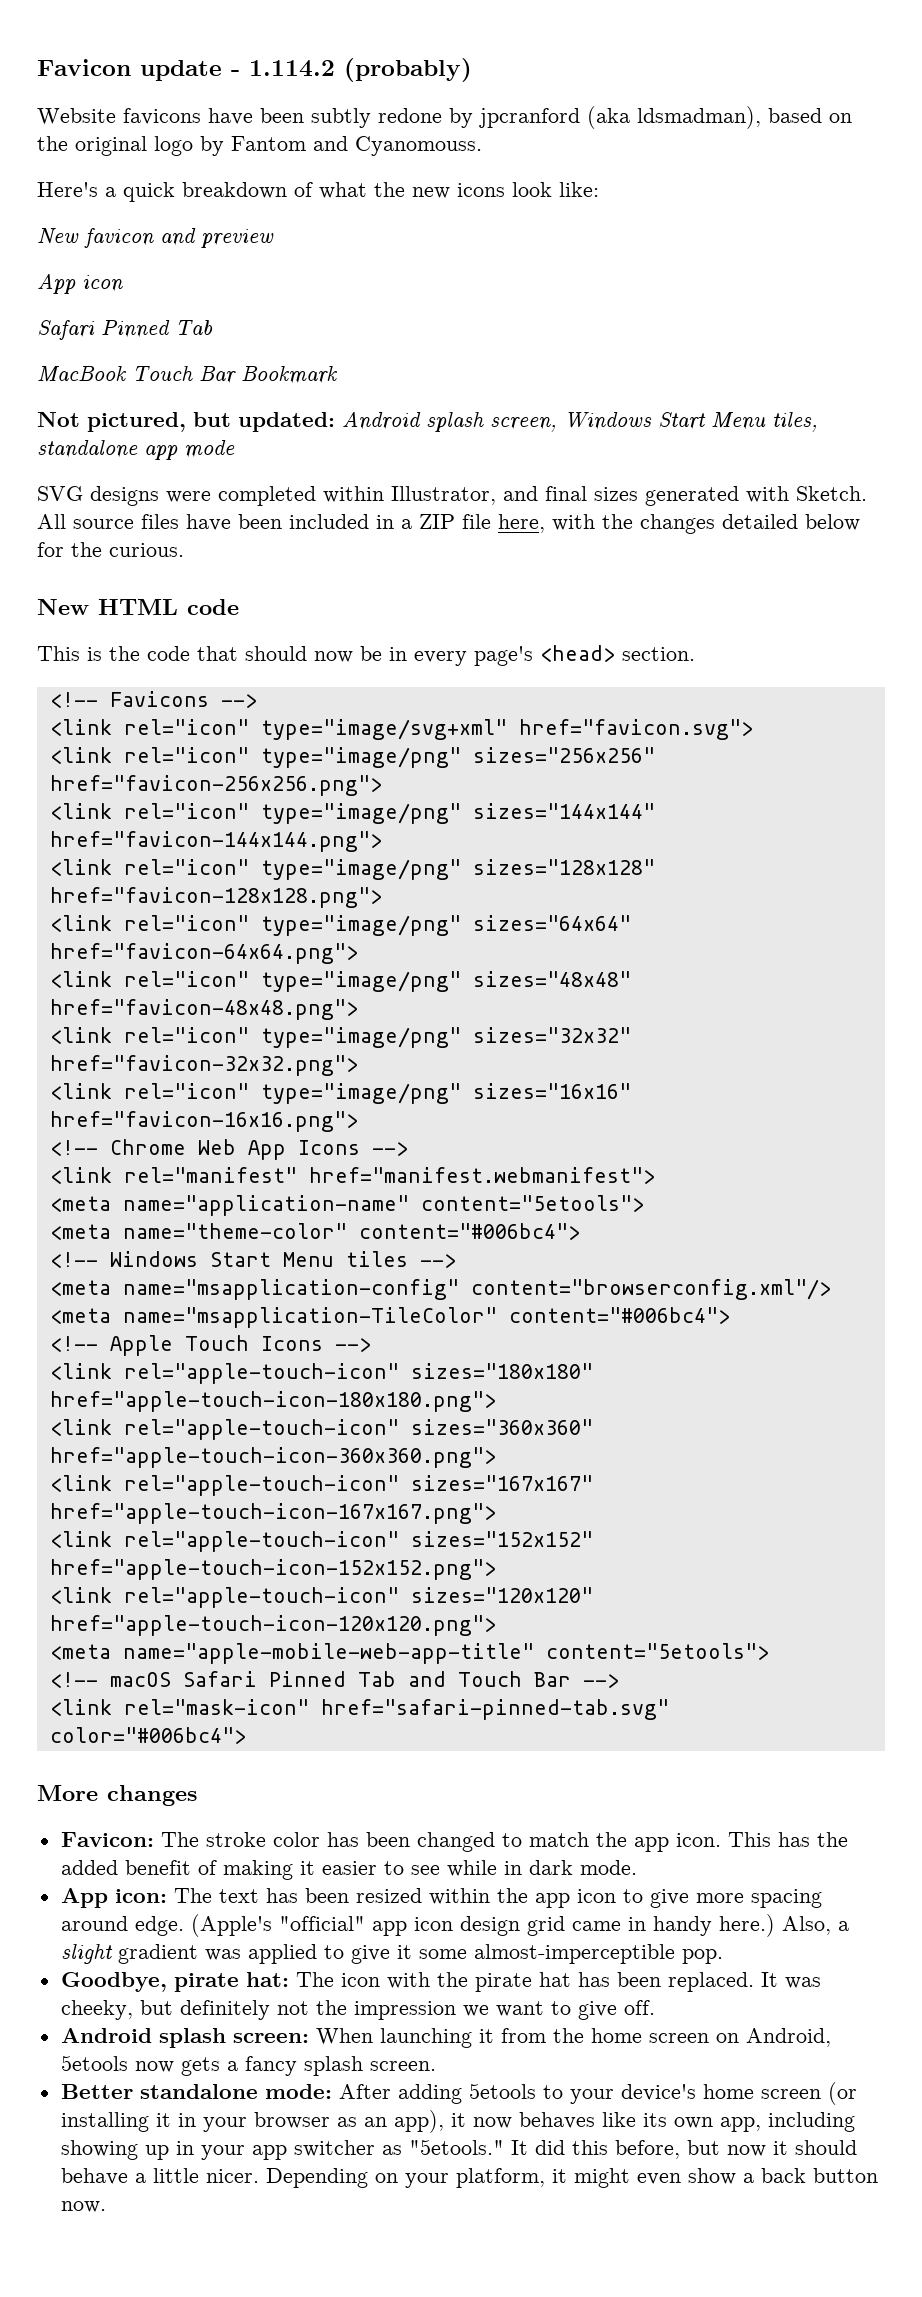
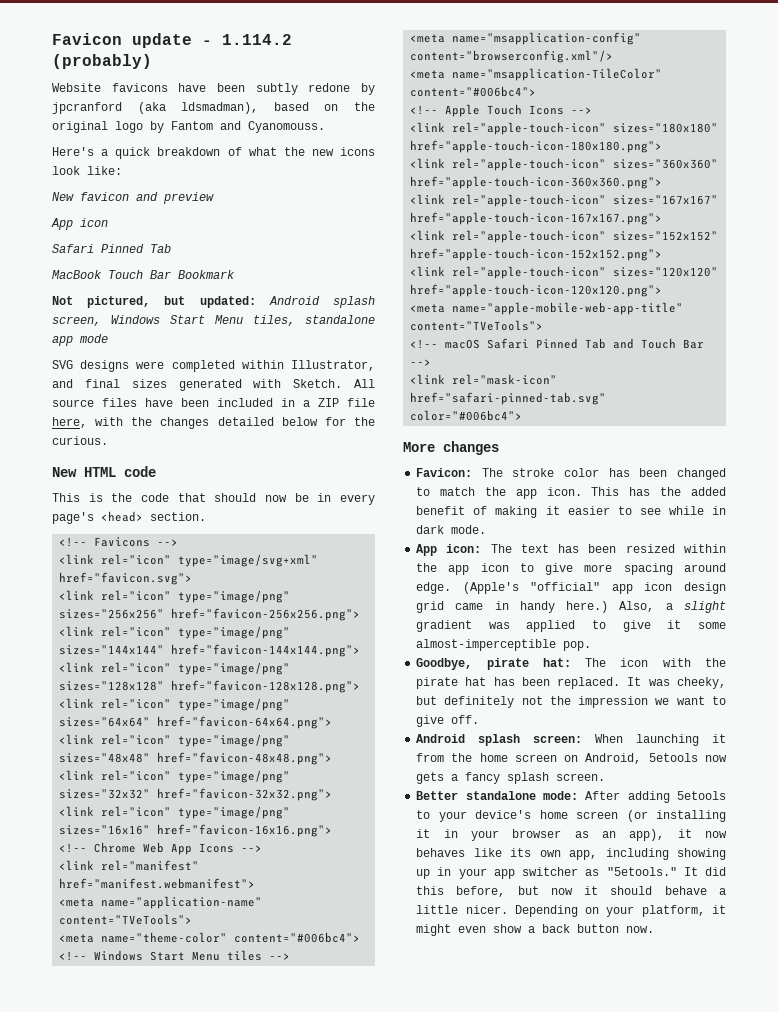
- <meta name="application-name" content="5etools">
+ <meta name="application-name" content="TVeTools">
- <meta name="apple-mobile-web-app-title" content="5etools">
+ <meta name="apple-mobile-web-app-title" content="TVeTools">

